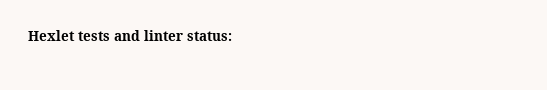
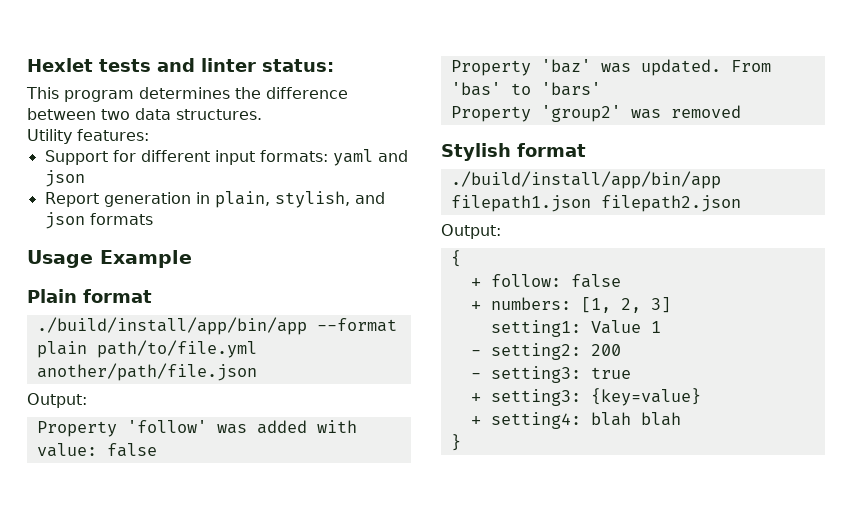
+ This program determines the difference between two data structures.
+ Utility features:
+ Support for different input formats: yaml and json
+ Report generation in plain, stylish, and json formats
+ Usage Example
+ Plain format
+ ./build/install/app/bin/app --format plain path/to/file.yml another/path/file.json
+ Output:
+ Property 'follow' was added with value: false
+ Property 'baz' was updated. From 'bas' to 'bars'
+ Property 'group2' was removed
+ Stylish format
+ ./build/install/app/bin/app filepath1.json filepath2.json
+ Output:
+ {
+ + follow: false
+ + numbers: [1, 2, 3]
+ setting1: Value 1
+ - setting2: 200
+ - setting3: true
+ + setting3: {key=value}
+ + setting4: blah blah
+ }

